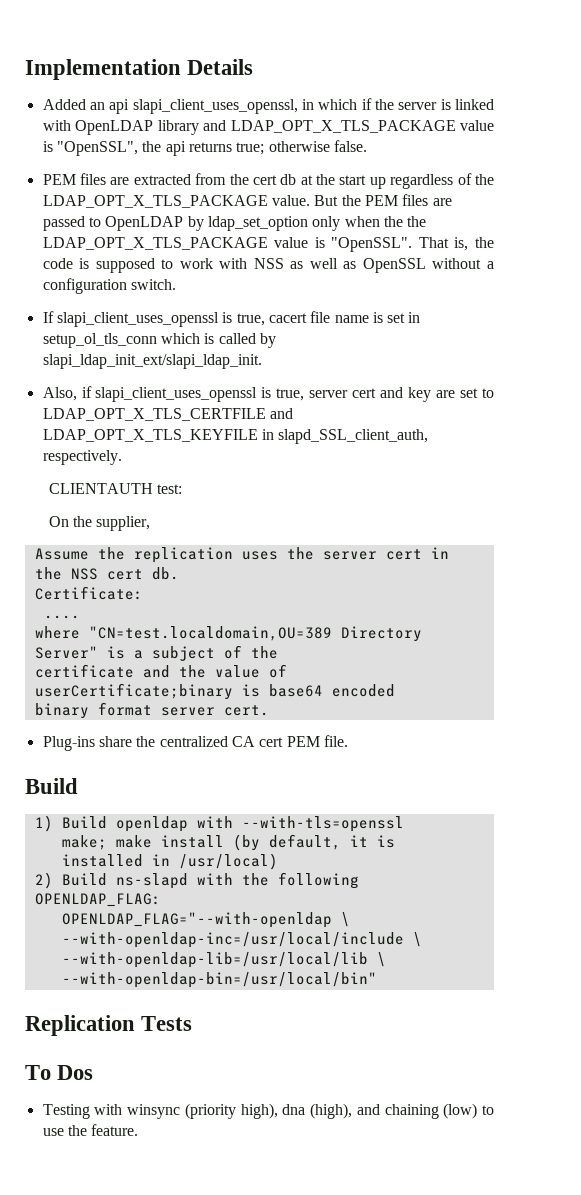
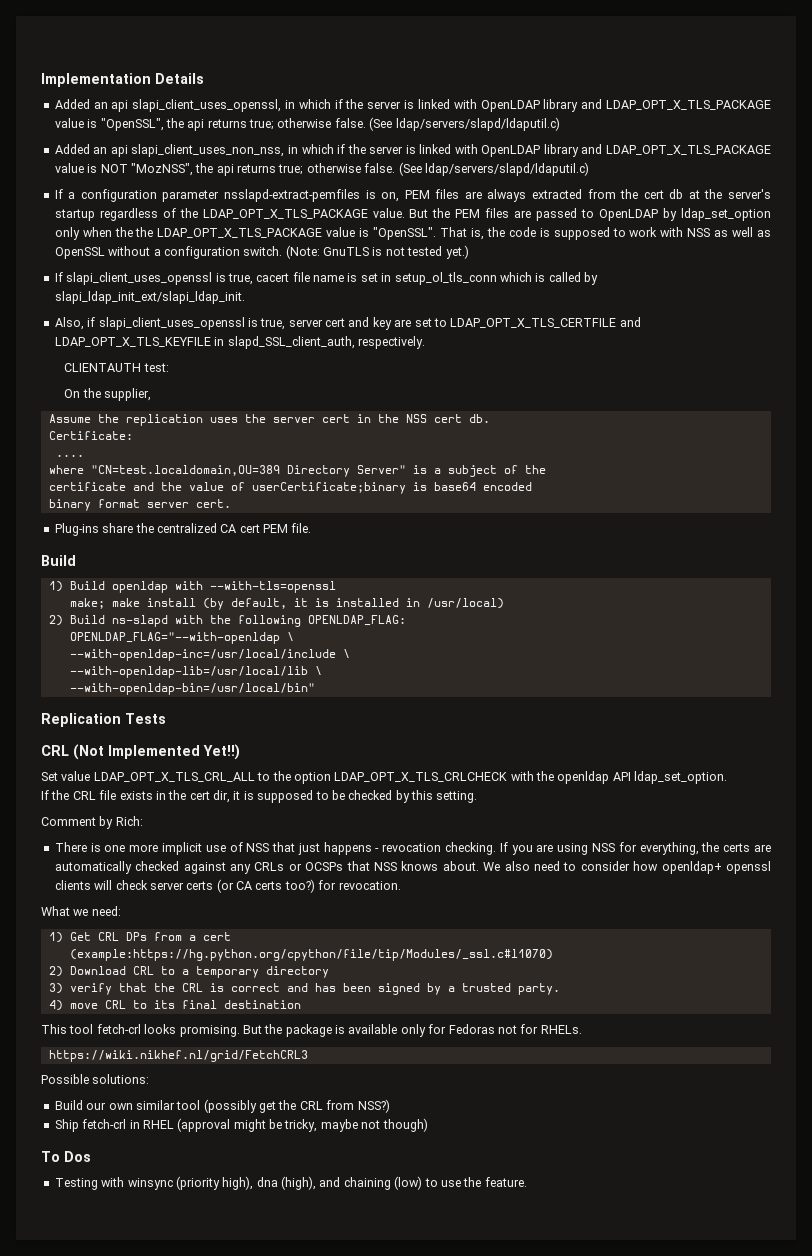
- Added an api slapi_client_uses_openssl, in which if the server is linked with OpenLDAP library and LDAP_OPT_X_TLS_PACKAGE value is "OpenSSL", the api returns true; otherwise false.
- PEM files are extracted from the cert db at the start up regardless of the LDAP_OPT_X_TLS_PACKAGE value.
+ Added an api slapi_client_uses_openssl, in which if the server is linked with OpenLDAP library and LDAP_OPT_X_TLS_PACKAGE value is "OpenSSL", the api returns true; otherwise false. (See ldap/servers/slapd/ldaputil.c)
+ Added an api slapi_client_uses_non_nss, in which if the server is linked with OpenLDAP library and LDAP_OPT_X_TLS_PACKAGE value is NOT "MozNSS", the api returns true; otherwise false. (See ldap/servers/slapd/ldaputil.c)
+ If a configuration parameter nsslapd-extract-pemfiles is on, PEM files are always extracted from the cert db at the server's startup regardless of the LDAP_OPT_X_TLS_PACKAGE value.
+ (Note: GnuTLS is not tested yet.)
+ CRL (Not Implemented Yet!!)
+ Set value LDAP_OPT_X_TLS_CRL_ALL to the option LDAP_OPT_X_TLS_CRLCHECK with the openldap API ldap_set_option.
+ If the CRL file exists in the cert dir, it is supposed to be checked by this setting.
+ Comment by Rich:
+ There is one more implicit use of NSS that just happens - revocation checking. If you are using NSS for everything, the certs are automatically checked against any CRLs or OCSPs that NSS knows about. We also need to consider how openldap+ openssl clients will check server certs (or CA certs too?) for revocation.
+ What we need:
+ 1) Get CRL DPs from a cert
+ (example:https://hg.python.org/cpython/file/tip/Modules/_ssl.c#l1070)
+ 2) Download CRL to a temporary directory
+ 3) verify that the CRL is correct and has been signed by a trusted party.
+ 4) move CRL to its final destination
+ This tool fetch-crl looks promising. But the package is available only for Fedoras not for RHELs.
+ https://wiki.nikhef.nl/grid/FetchCRL3
+ Possible solutions:
+ Build our own similar tool (possibly get the CRL from NSS?)
+ Ship fetch-crl in RHEL (approval might be tricky, maybe not though)

